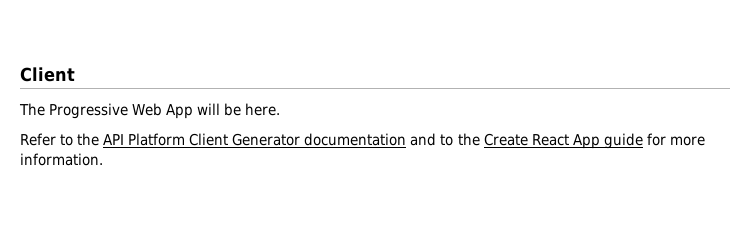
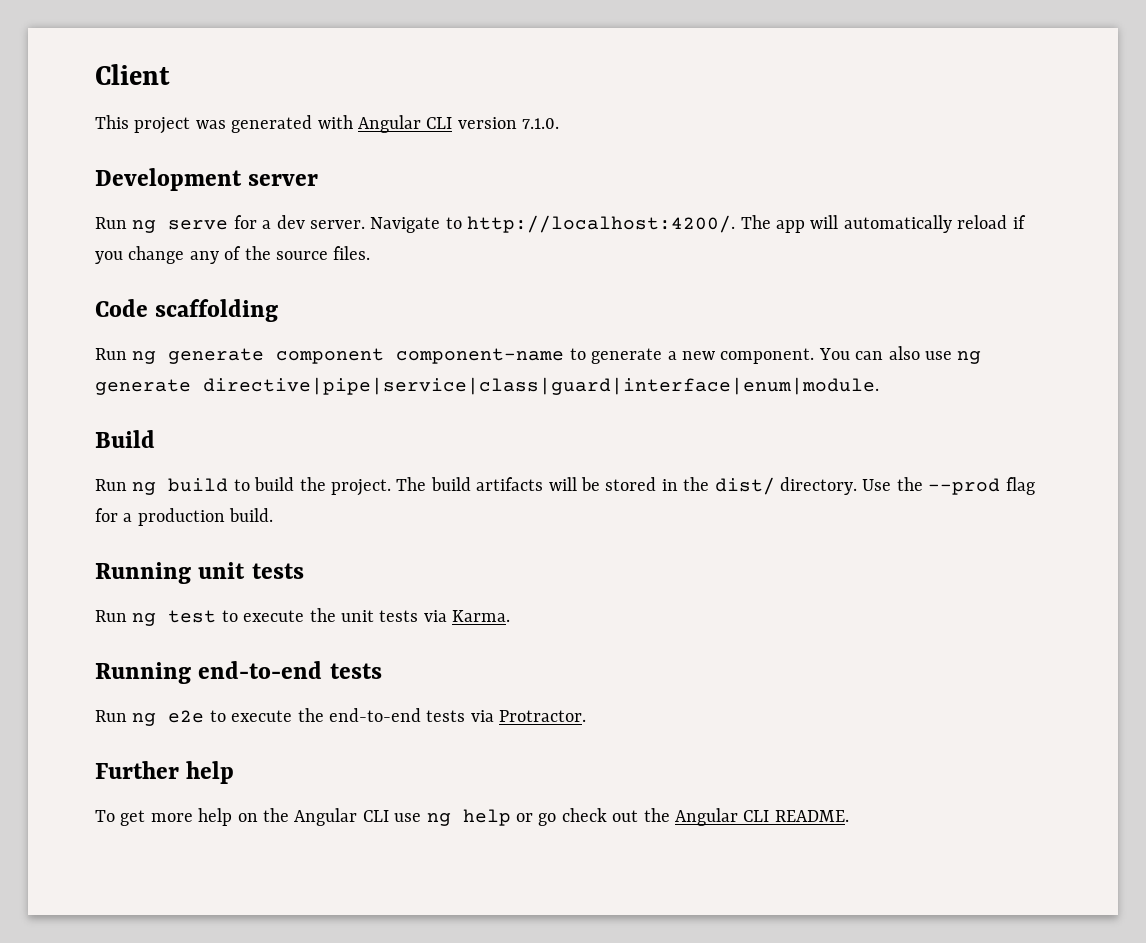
- The Progressive Web App will be here.
- Refer to the API Platform Client Generator documentation and to the Create React App guide for more information.
+ This project was generated with Angular CLI version 7.1.0.
+ Development server
+ Run ng serve for a dev server. Navigate to http://localhost:4200/. The app will automatically reload if you change any of the source files.
+ Code scaffolding
+ Run ng generate component component-name to generate a new component. You can also use ng generate directive|pipe|service|class|guard|interface|enum|module.
+ Build
+ Run ng build to build the project. The build artifacts will be stored in the dist/ directory. Use the --prod flag for a production build.
+ Running unit tests
+ Run ng test to execute the unit tests via Karma.
+ Running end-to-end tests
+ Run ng e2e to execute the end-to-end tests via Protractor.
+ Further help
+ To get more help on the Angular CLI use ng help or go check out the Angular CLI README.

